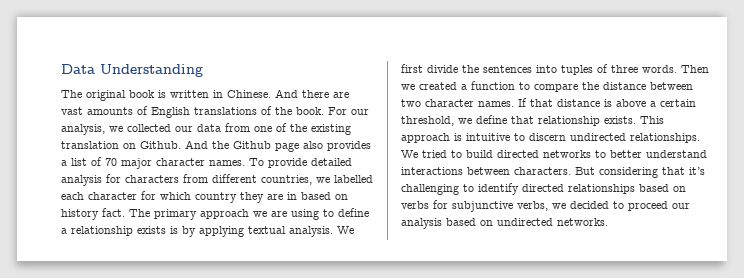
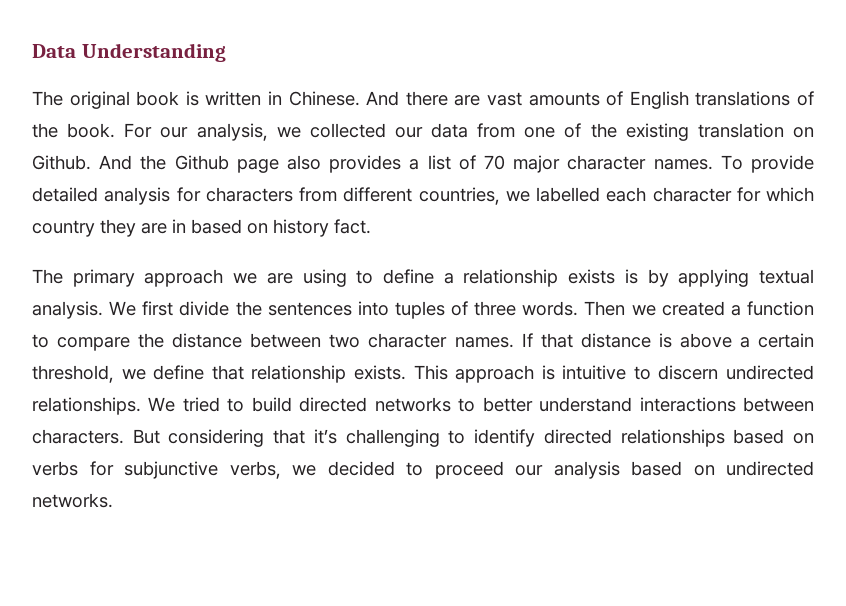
- To provide detailed analysis for characters from different countries, we labelled each character for which country they are in based on history fact. The primary approach we are using to define a relationship exists is by applying textual analysis.
+ To provide detailed analysis for characters from different countries, we labelled each character for which country they are in based on history fact.
+ The primary approach we are using to define a relationship exists is by applying textual analysis.

